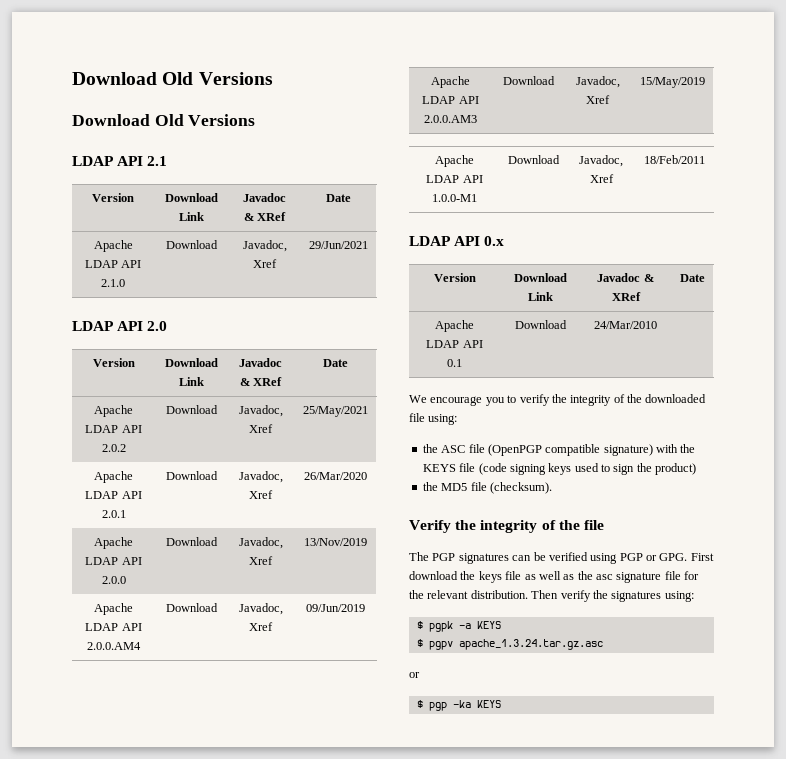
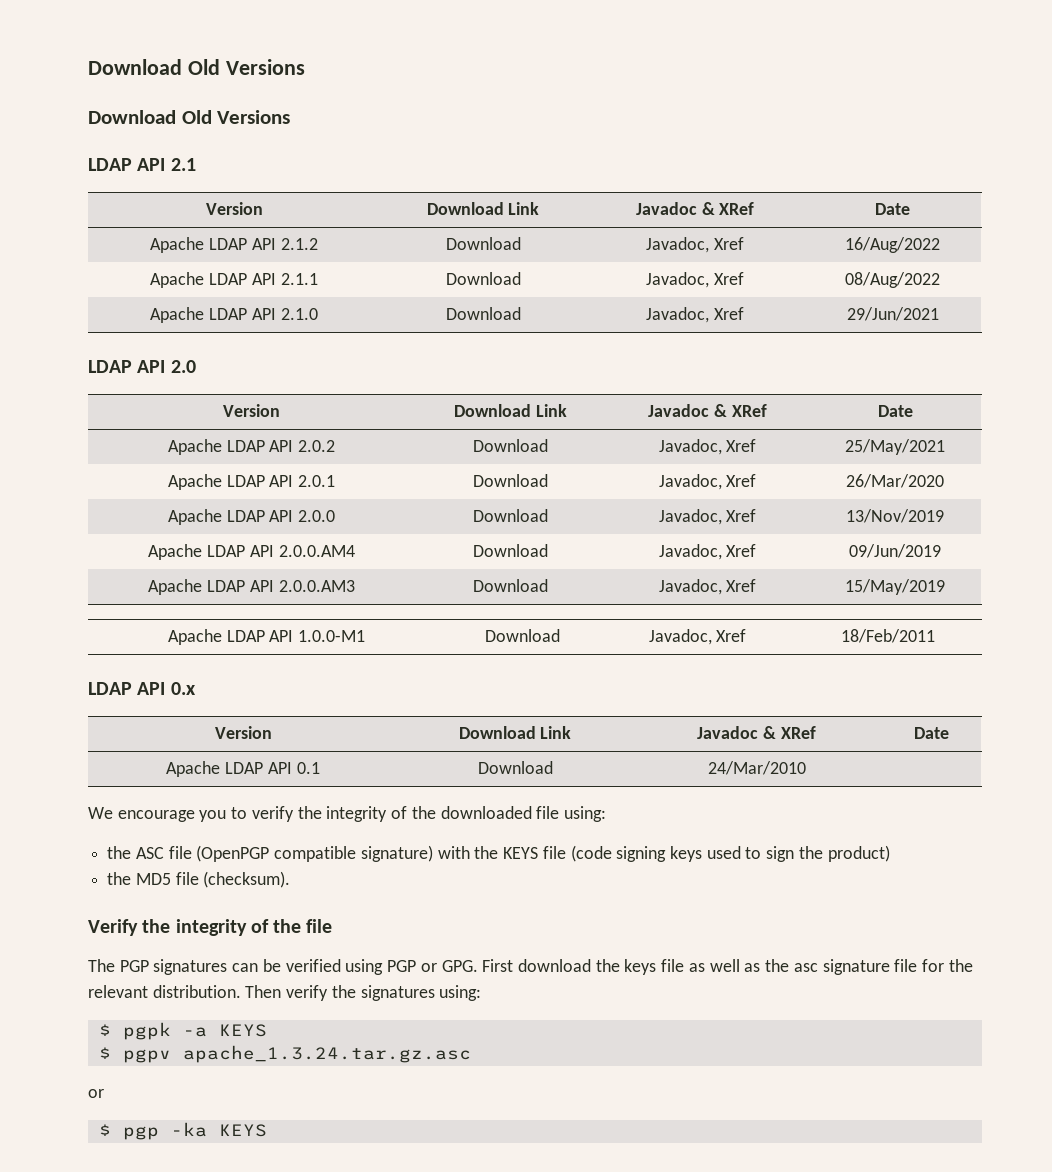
+ Apache LDAP API 2.1.2 | Download | Javadoc, Xref | 16/Aug/2022
+ Apache LDAP API 2.1.1 | Download | Javadoc, Xref | 08/Aug/2022

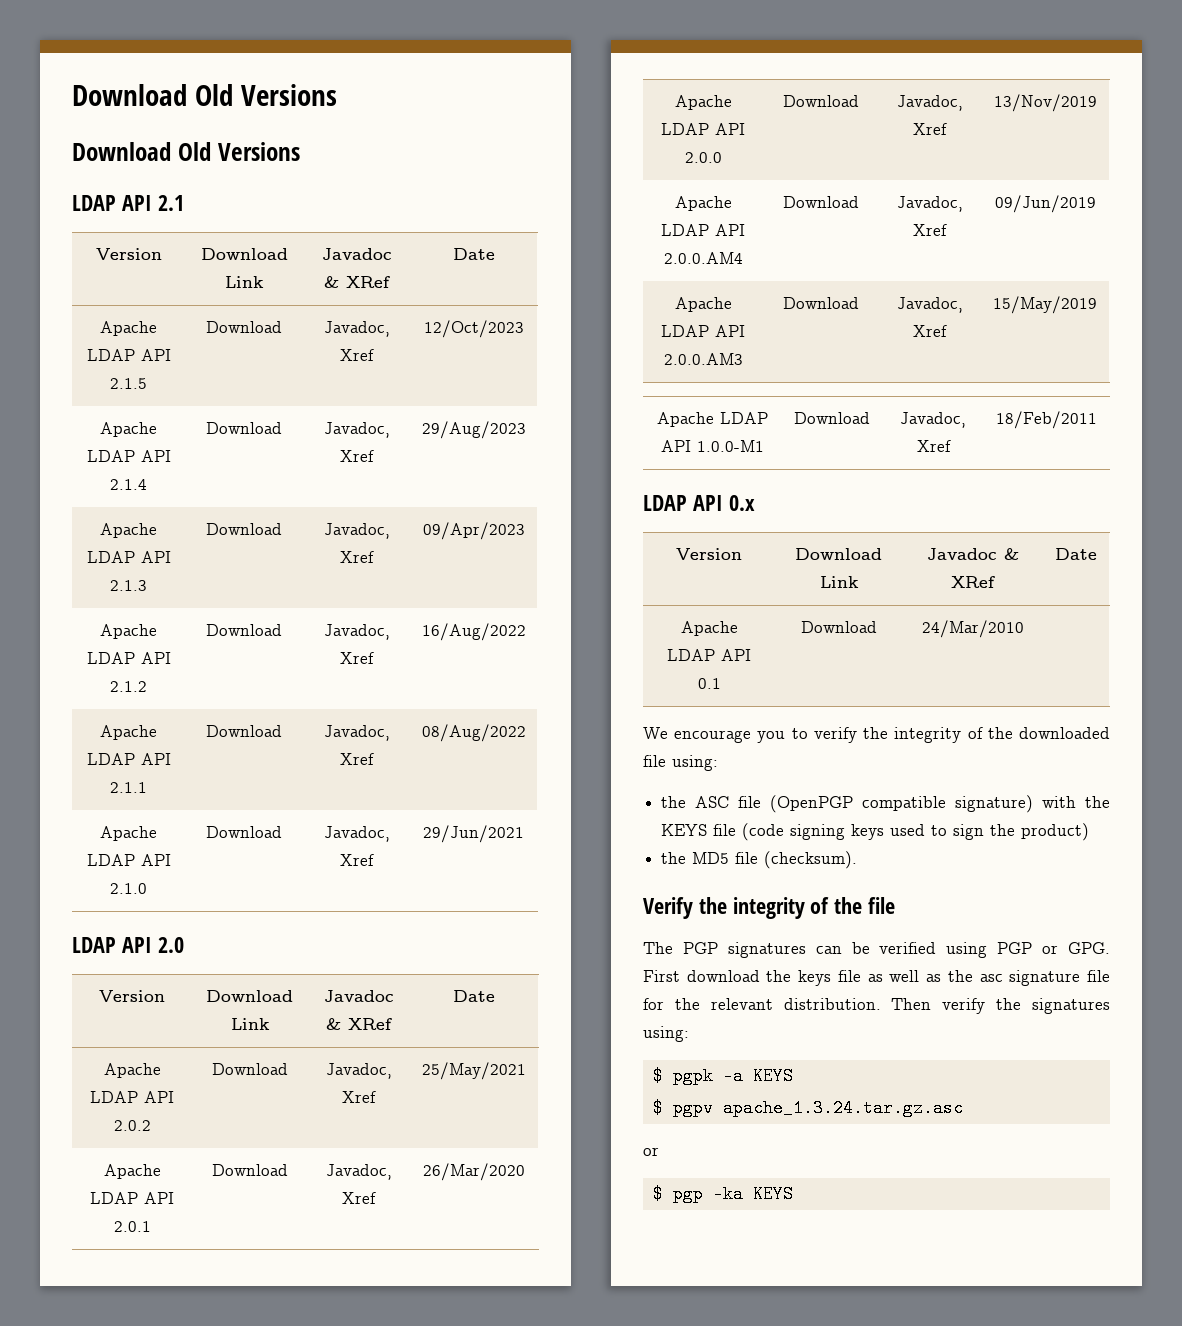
+ Apache LDAP API 2.1.5 | Download | Javadoc, Xref | 12/Oct/2023
+ Apache LDAP API 2.1.4 | Download | Javadoc, Xref | 29/Aug/2023
+ Apache LDAP API 2.1.3 | Download | Javadoc, Xref | 09/Apr/2023

